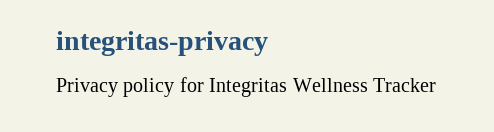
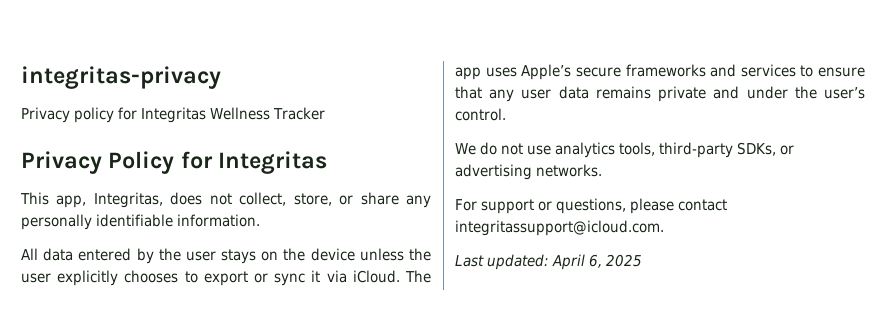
+ Privacy Policy for Integritas
+ This app, Integritas, does not collect, store, or share any personally identifiable information.
+ All data entered by the user stays on the device unless the user explicitly chooses to export or sync it via iCloud. The app uses Apple’s secure frameworks and services to ensure that any user data remains private and under the user’s control.
+ We do not use analytics tools, third-party SDKs, or advertising networks.
+ For support or questions, please contact integritassupport@icloud.com.
+ Last updated: April 6, 2025

